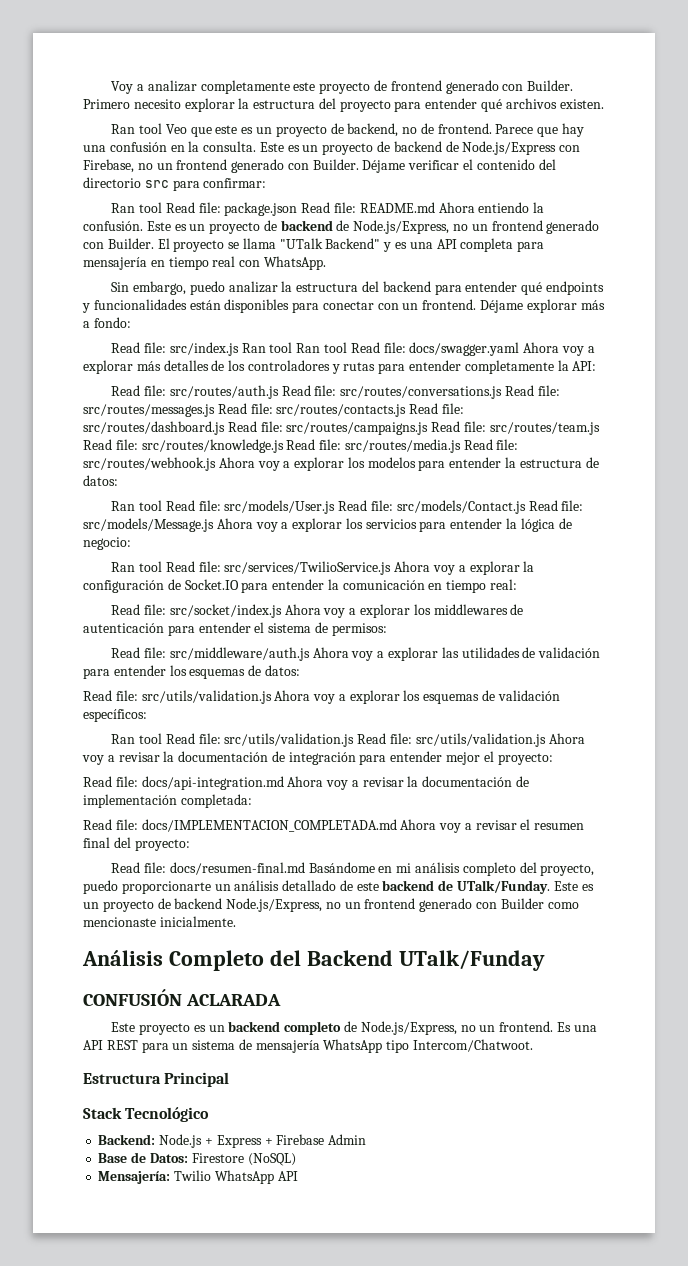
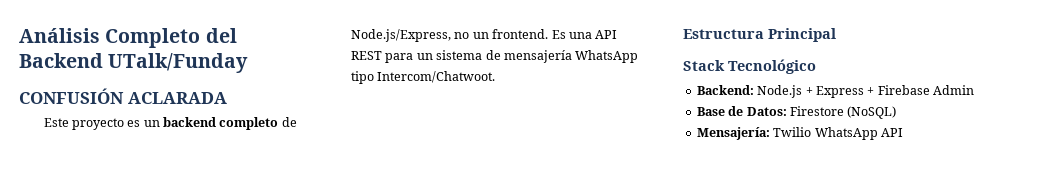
- Voy a analizar completamente este proyecto de frontend generado con Builder. Primero necesito explorar la estructura del proyecto para entender qué archivos existen.
- Ran tool Veo que este es un proyecto de backend, no de frontend. Parece que hay una confusión en la consulta. Este es un proyecto de backend de Node.js/Express con Firebase, no un frontend generado con Builder. Déjame verificar el contenido del directorio src para confirmar:
- Ran tool Read file: package.json Read file: README.md Ahora entiendo la confusión. Este es un proyecto de backend de Node.js/Express, no un frontend generado con Builder. El proyecto se llama "UTalk Backend" y es una API completa para mensajería en tiempo real con WhatsApp.
- Sin embargo, puedo analizar la estructura del backend para entender qué endpoints y funcionalidades están disponibles para conectar con un frontend. Déjame explorar más a fondo:
- Read file: src/index.js Ran tool Ran tool Read file: docs/swagger.yaml Ahora voy a explorar más detalles de los controladores y rutas para entender completamente la API:
- Read file: src/routes/auth.js Read file: src/routes/conversations.js Read file: src/routes/messages.js Read file: src/routes/contacts.js Read file: src/routes/dashboard.js Read file: src/routes/campaigns.js Read file: src/routes/team.js Read file: src/routes/knowledge.js Read file: src/routes/media.js Read file: src/routes/webhook.js Ahora voy a explorar los modelos para entender la estructura de datos:
- Ran tool Read file: src/models/User.js Read file: src/models/Contact.js Read file: src/models/Message.js Ahora voy a explorar los servicios para entender la lógica de negocio:
- Ran tool Read file: src/services/TwilioService.js Ahora voy a explorar la configuración de Socket.IO para entender la comunicación en tiempo real:
- Read file: src/socket/index.js Ahora voy a explorar los middlewares de autenticación para entender el sistema de permisos:
- Read file: src/middleware/auth.js Ahora voy a explorar las utilidades de validación para entender los esquemas de datos:
- Read file: src/utils/validation.js Ahora voy a explorar los esquemas de validación específicos:
- Ran tool Read file: src/utils/validation.js Read file: src/utils/validation.js Ahora voy a revisar la documentación de integración para entender mejor el proyecto:
- Read file: docs/api-integration.md Ahora voy a revisar la documentación de implementación completada:
- Read file: docs/IMPLEMENTACION_COMPLETADA.md Ahora voy a revisar el resumen final del proyecto:
- Read file: docs/resumen-final.md Basándome en mi análisis completo del proyecto, puedo proporcionarte un análisis detallado de este backend de UTalk/Funday. Este es un proyecto de backend Node.js/Express, no un frontend generado con Builder como mencionaste inicialmente.

